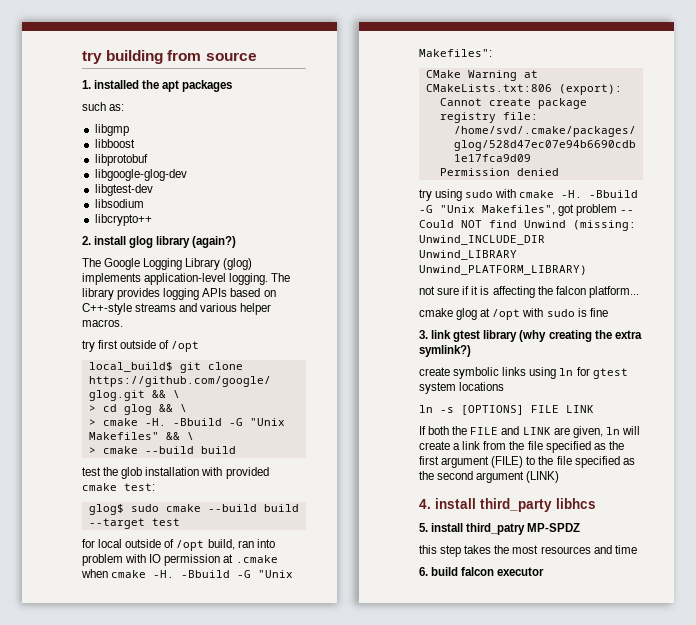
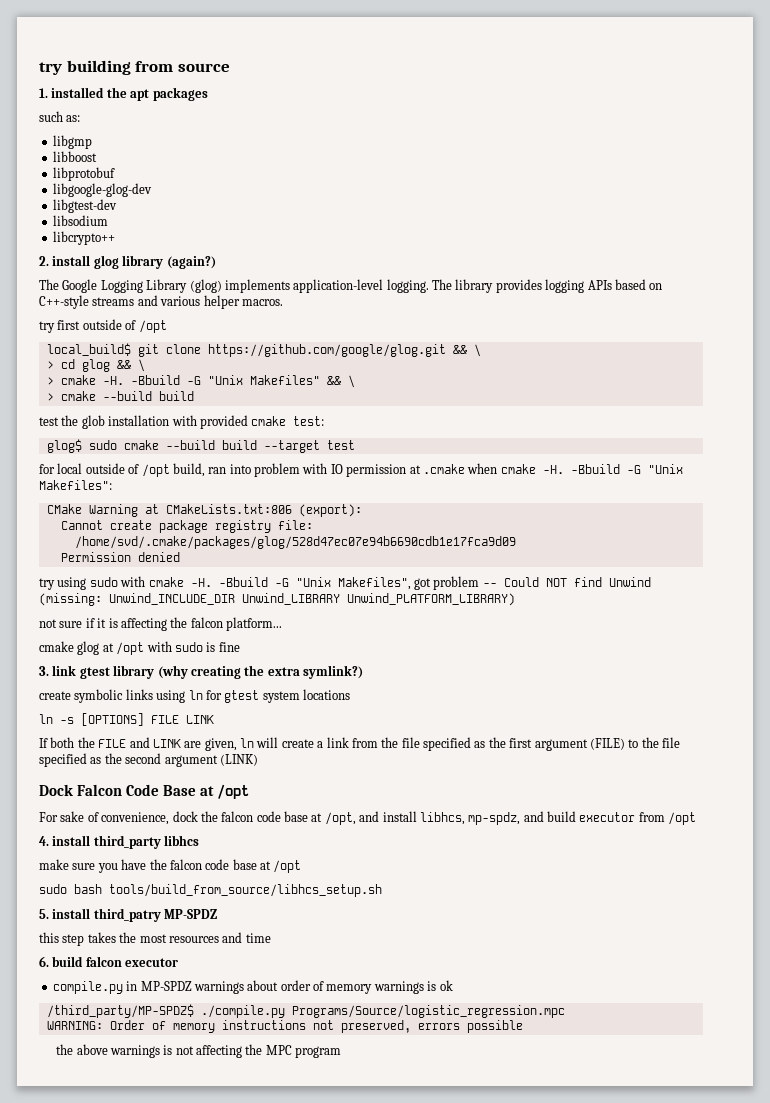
+ Dock Falcon Code Base at /opt
+ For sake of convenience, dock the falcon code base at /opt, and install libhcs, mp-spdz, and build executor from /opt
  4. install third_party libhcs
+ make sure you have the falcon code base at /opt
+ sudo bash tools/build_from_source/libhcs_setup.sh
+ compile.py in MP-SPDZ warnings about order of memory warnings is ok
+ /third_party/MP-SPDZ$ ./compile.py Programs/Source/logistic_regression.mpc
+ WARNING: Order of memory instructions not preserved, errors possible
+ the above warnings is not affecting the MPC program

